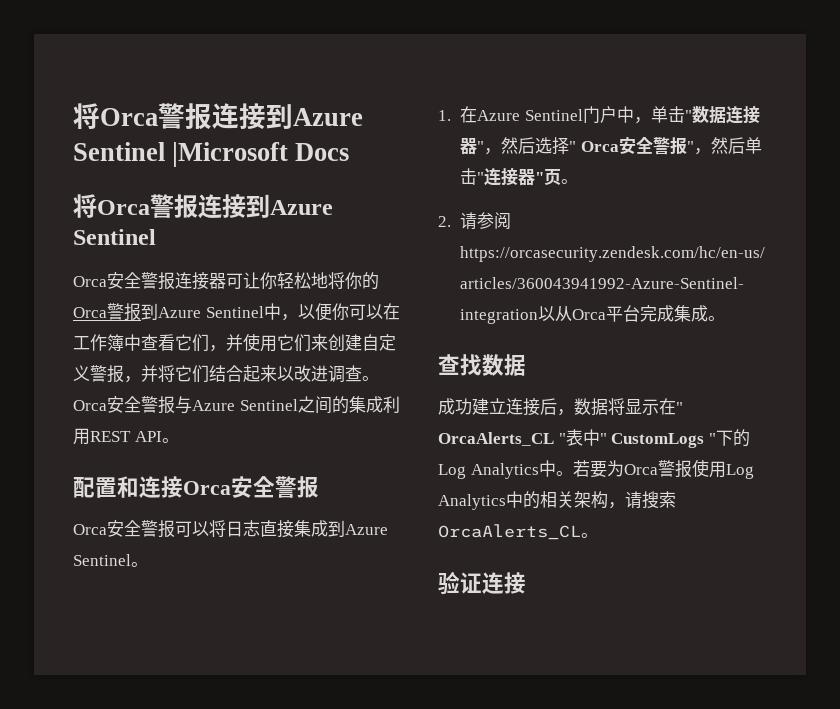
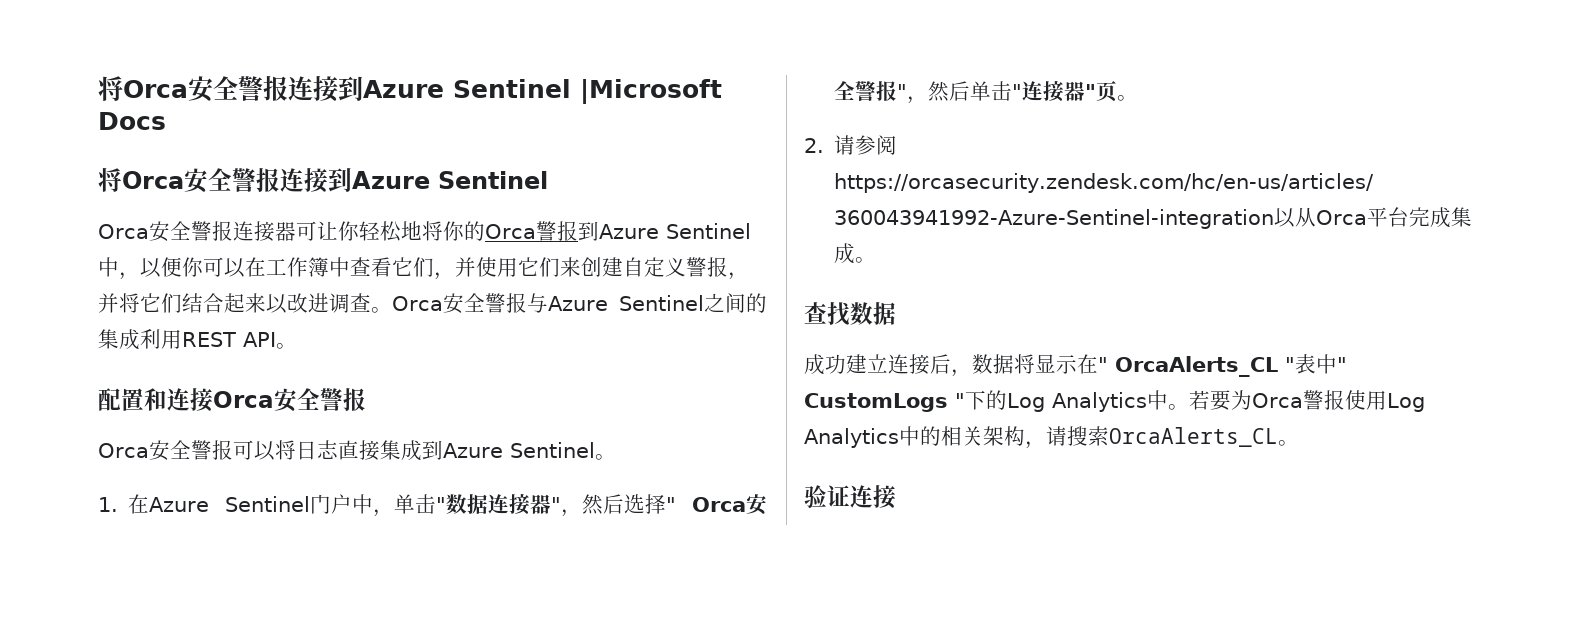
- 将Orca警报连接到Azure Sentinel |Microsoft Docs
- 将Orca警报连接到Azure Sentinel
+ 将Orca安全警报连接到Azure Sentinel |Microsoft Docs
+ 将Orca安全警报连接到Azure Sentinel

